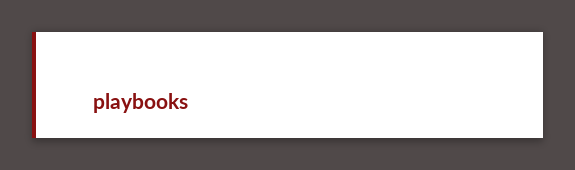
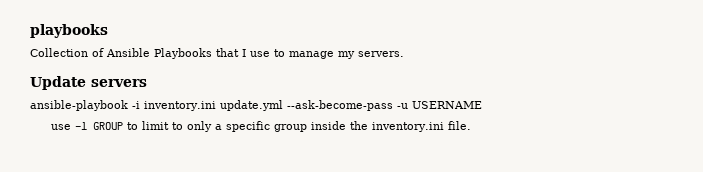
+ Collection of Ansible Playbooks that I use to manage my servers.
+ Update servers
+ ansible-playbook -i inventory.ini update.yml --ask-become-pass -u USERNAME
+ use -l GROUP to limit to only a specific group inside the inventory.ini file.

